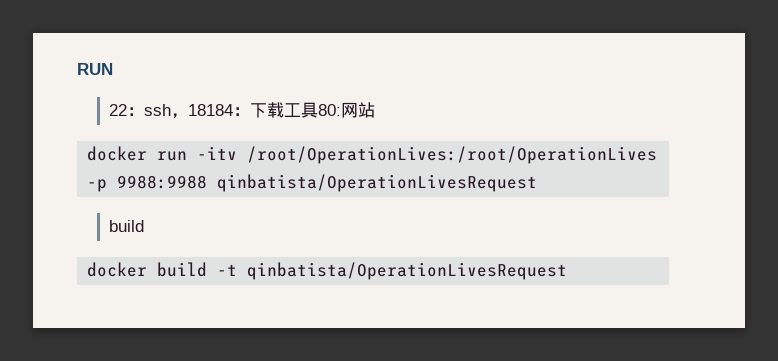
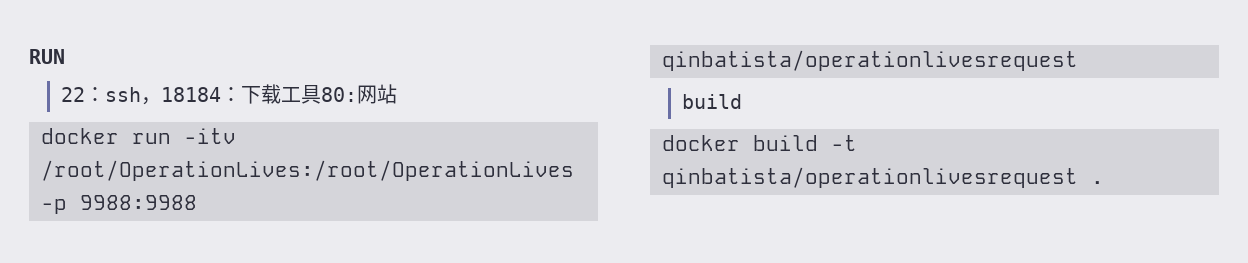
- docker run -itv /root/OperationLives:/root/OperationLives -p 9988:9988 qinbatista/OperationLivesRequest
+ docker run -itv /root/OperationLives:/root/OperationLives -p 9988:9988 qinbatista/operationlivesrequest
- docker build -t qinbatista/OperationLivesRequest
+ docker build -t qinbatista/operationlivesrequest .

